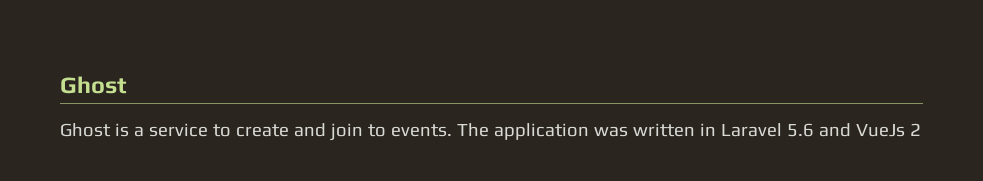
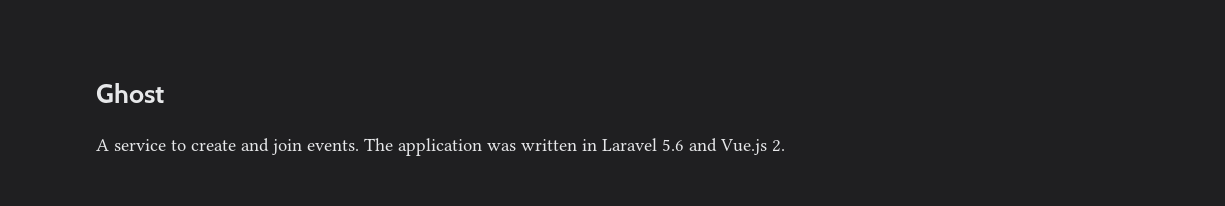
- Ghost is a service to create and join to events.
+ A service to create and join events.
- The application was written in Laravel 5.6 and VueJs 2
+ The application was written in Laravel 5.6 and Vue.js 2.

